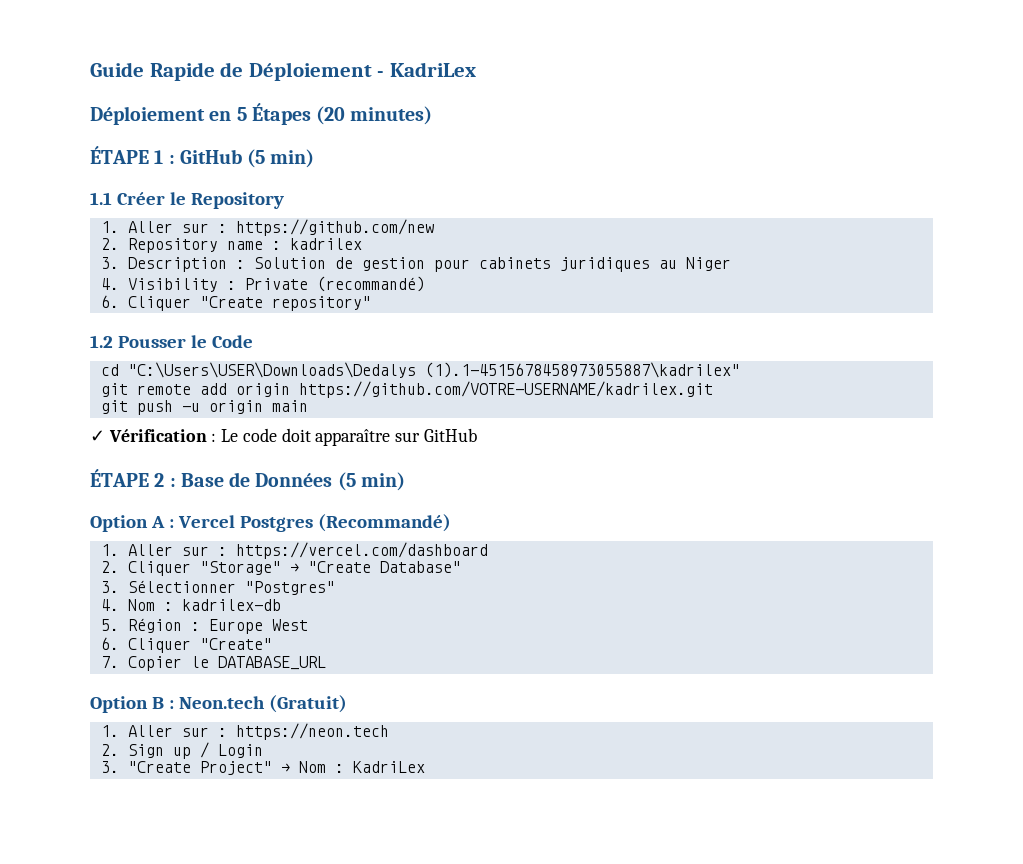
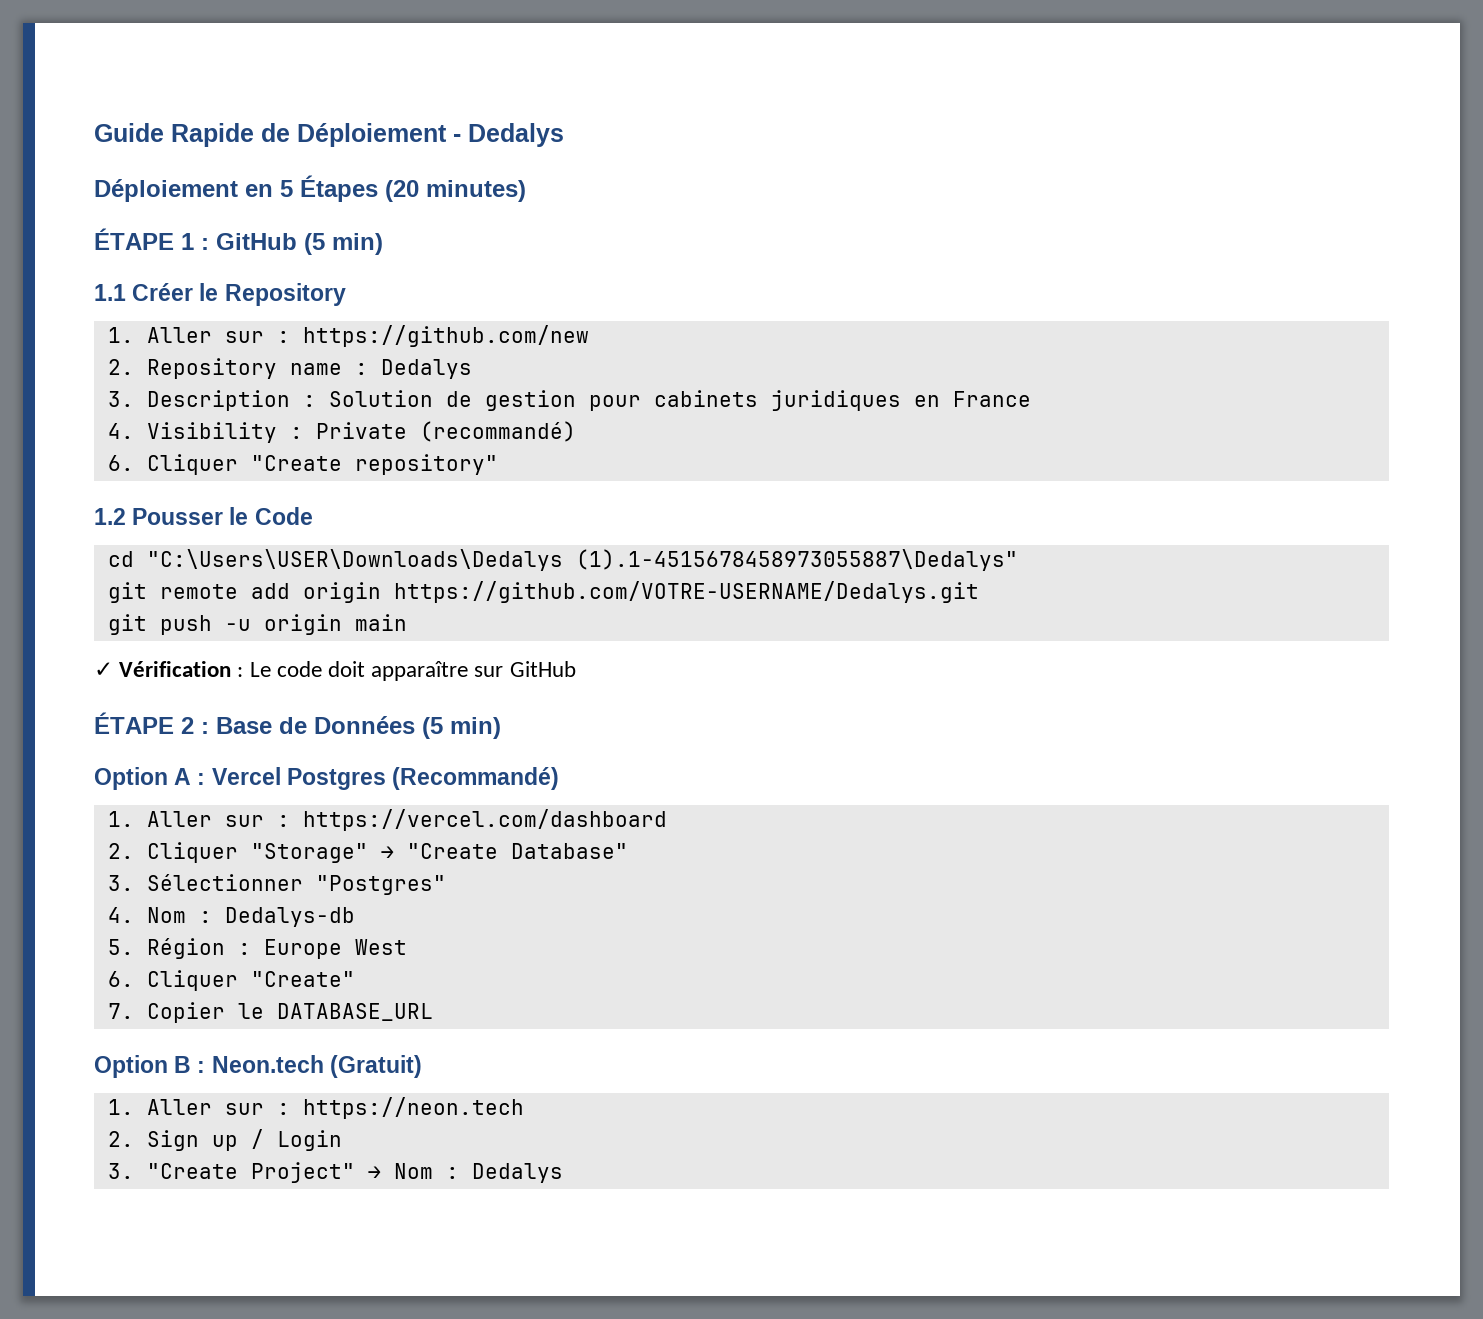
- Guide Rapide de Déploiement - KadriLex
+ Guide Rapide de Déploiement - Dedalys
- 2. Repository name : kadrilex
+ 2. Repository name : Dedalys
- 3. Description : Solution de gestion pour cabinets juridiques au Niger
+ 3. Description : Solution de gestion pour cabinets juridiques en France
- cd "C:\Users\USER\Downloads\Dedalys (1).1-4515678458973055887\kadrilex"
+ cd "C:\Users\USER\Downloads\Dedalys (1).1-4515678458973055887\Dedalys"
- git remote add origin https://github.com/VOTRE-USERNAME/kadrilex.git
+ git remote add origin https://github.com/VOTRE-USERNAME/Dedalys.git
- 4. Nom : kadrilex-db
+ 4. Nom : Dedalys-db
- 3. "Create Project" → Nom : KadriLex
+ 3. "Create Project" → Nom : Dedalys

